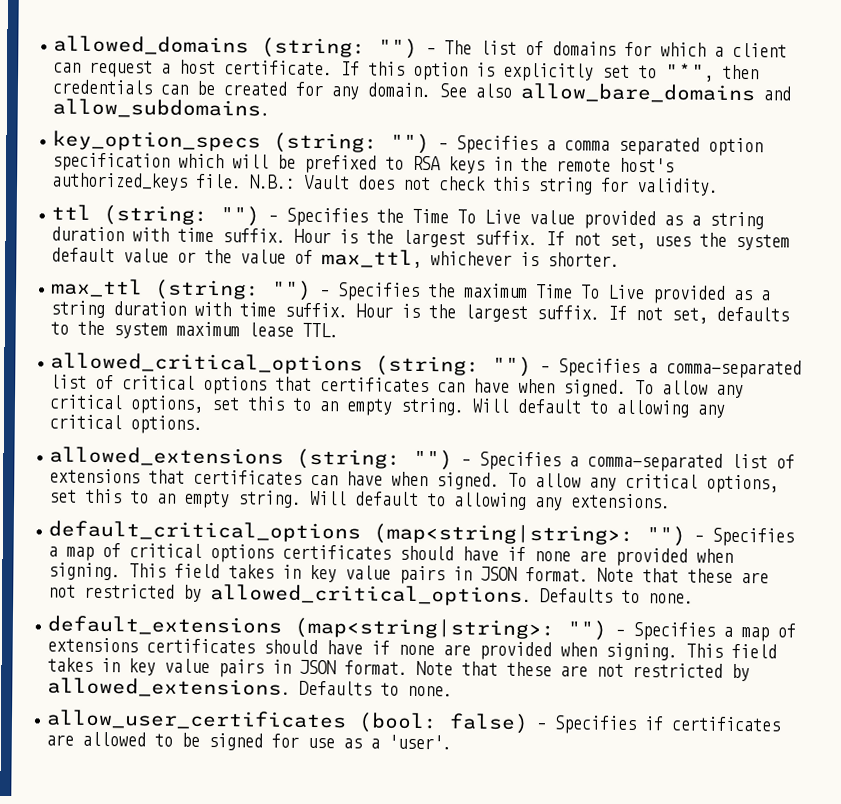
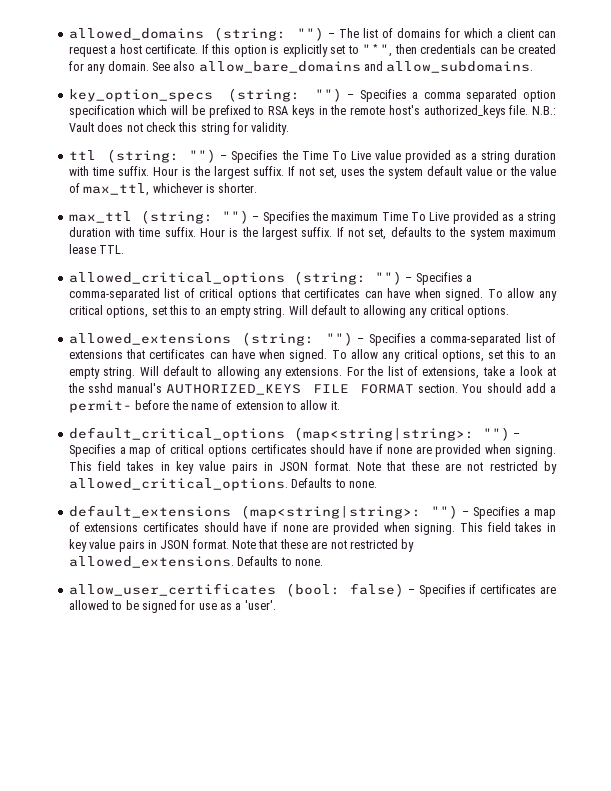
+ For the list of extensions, take a look at the sshd manual's AUTHORIZED_KEYS FILE FORMAT section. You should add a permit- before the name of extension to allow it.

